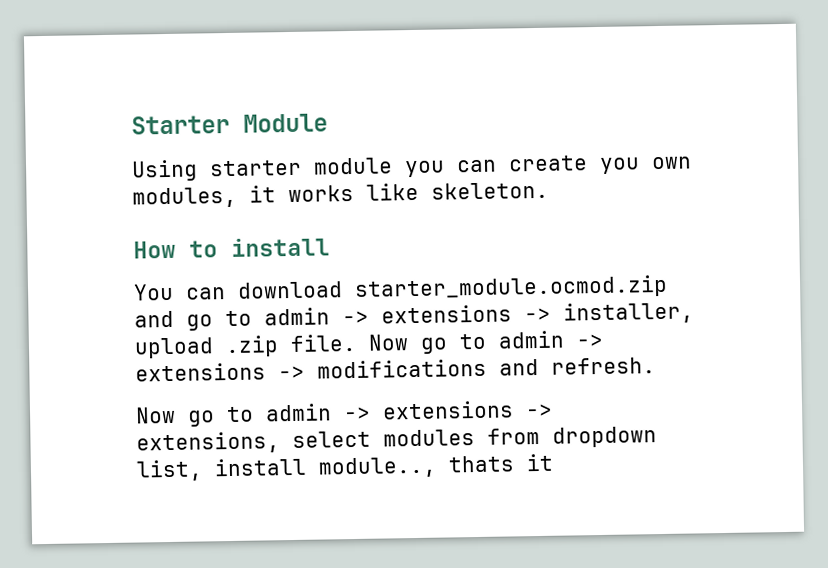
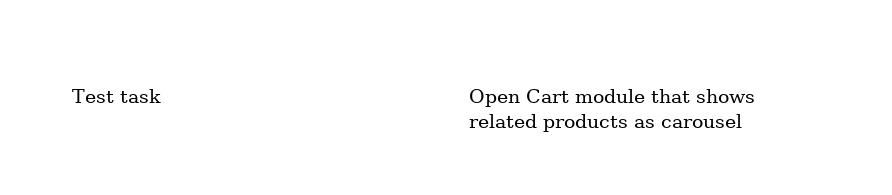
- Starter Module
- Using starter module you can create you own modules, it works like skeleton.
- How to install
- You can download starter_module.ocmod.zip and go to admin -> extensions -> installer, upload .zip file. Now go to admin -> extensions -> modifications and refresh.
- Now go to admin -> extensions -> extensions, select modules from dropdown list, install module.., thats it
+ Test task
+ Open Cart module that shows related products as carousel

